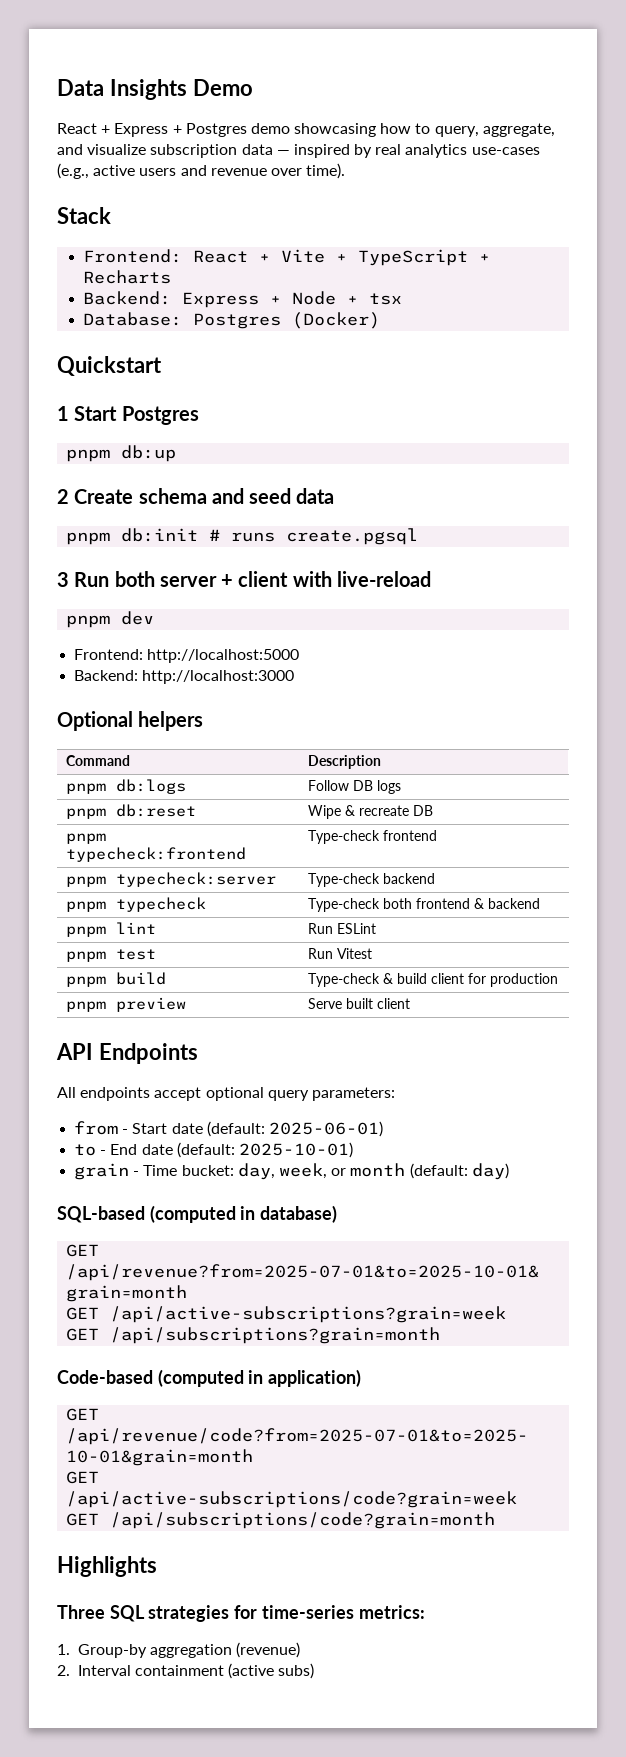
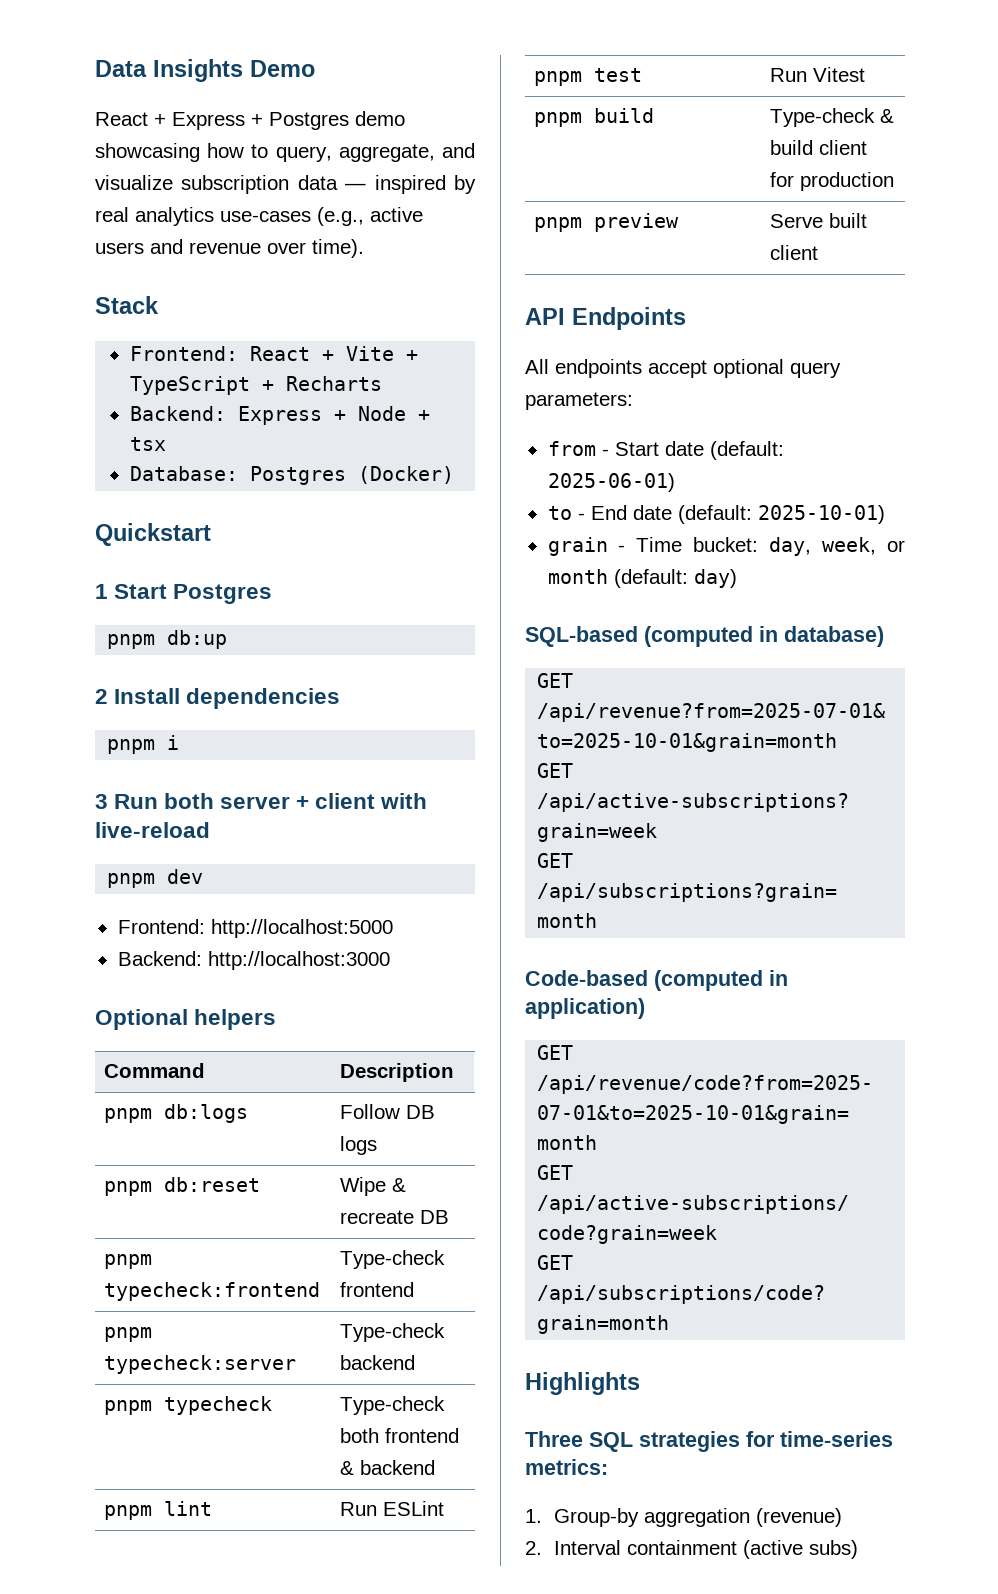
- 2 Create schema and seed data
- pnpm db:init # runs create.pgsql
+ 2 Install dependencies
+ pnpm i

